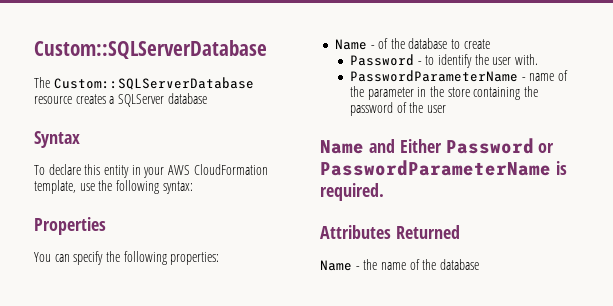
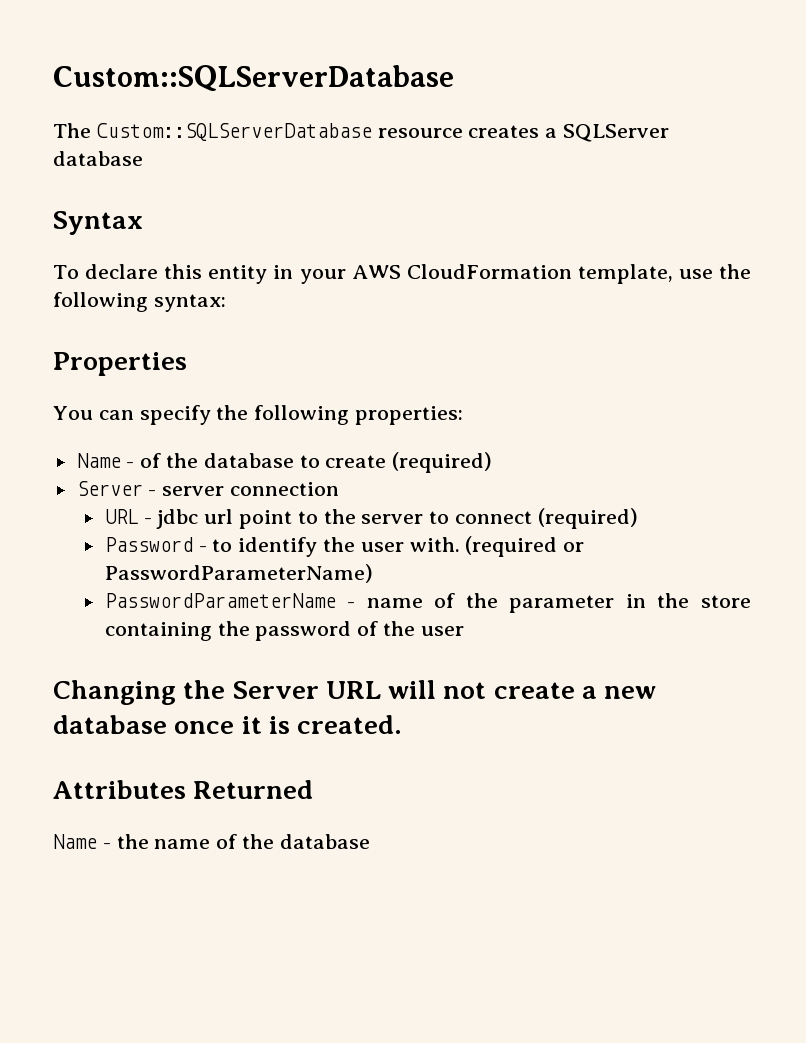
- Name - of the database to create
+ Name - of the database to create (required)
+ Server - server connection
+ URL - jdbc url point to the server to connect (required)
+ (required or PasswordParameterName)
- Name and Either Password or PasswordParameterName is required.
+ Changing the Server URL will not create a new database once it is created.

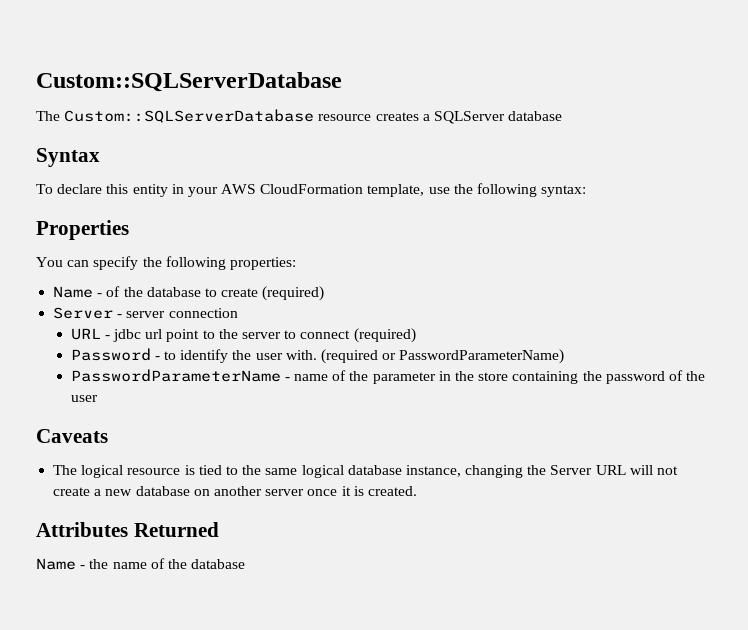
- Changing the Server URL will not create a new database once it is created.
+ Caveats
+ The logical resource is tied to the same logical database instance, changing the Server URL will not create a new database on another server once it is created.

